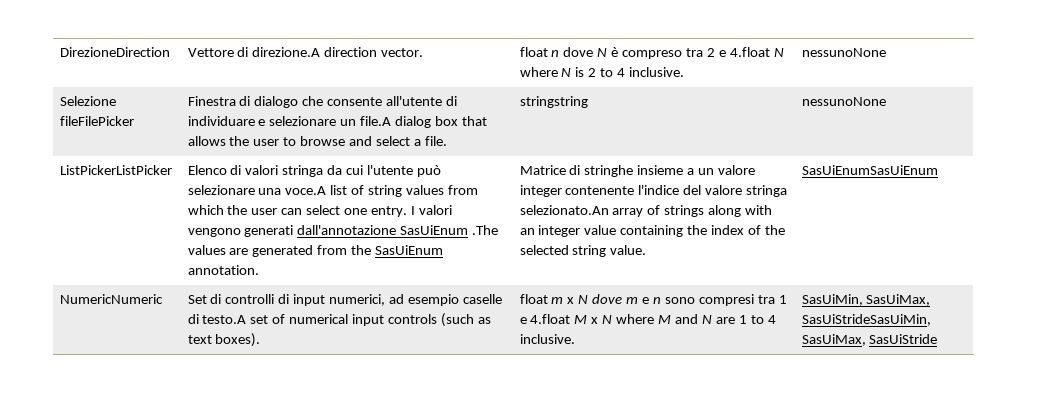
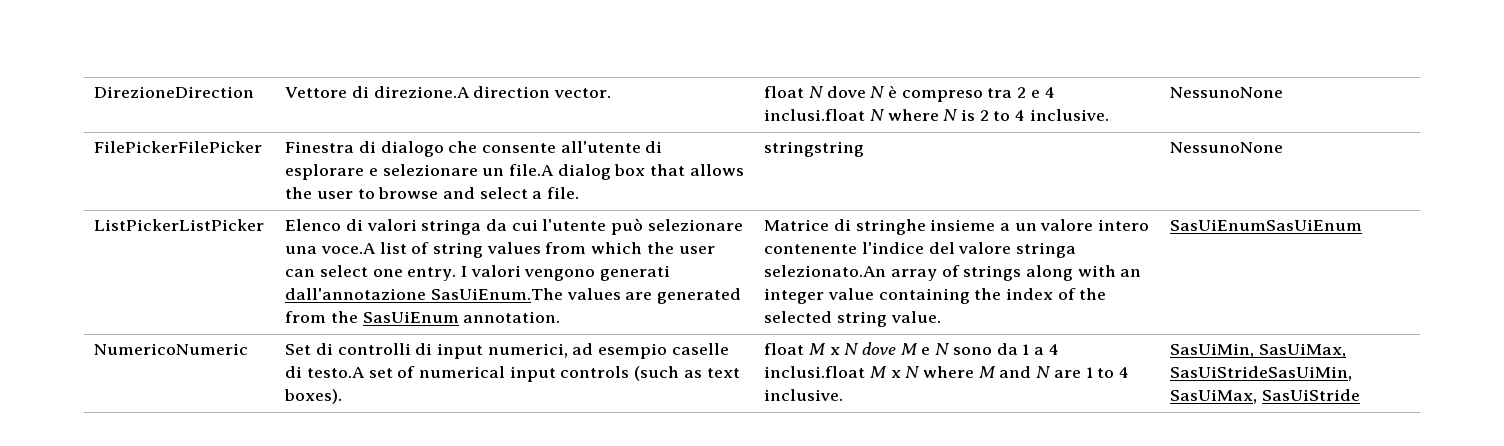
- DirezioneDirection | Vettore di direzione.A direction vector. | float n dove N è compreso tra 2 e 4.float N where N is 2 to 4 inclusive. | nessunoNone
- Selezione fileFilePicker | Finestra di dialogo che consente all'utente di individuare e selezionare un file.A dialog box that allows the user to browse and select a file. | stringstring | nessunoNone
+ DirezioneDirection | Vettore di direzione.A direction vector. | float N dove N è compreso tra 2 e 4 inclusi.float N where N is 2 to 4 inclusive. | NessunoNone
+ FilePickerFilePicker | Finestra di dialogo che consente all'utente di esplorare e selezionare un file.A dialog box that allows the user to browse and select a file. | stringstring | NessunoNone
- I valori vengono generati dall'annotazione SasUiEnum .The values are generated from the SasUiEnum annotation.
+ I valori vengono generati dall'annotazione SasUiEnum.The values are generated from the SasUiEnum annotation.
- Matrice di stringhe insieme a un valore integer contenente l'indice del valore stringa selezionato.An array of strings along with an integer value containing the index of the selected string value.
+ Matrice di stringhe insieme a un valore intero contenente l'indice del valore stringa selezionato.An array of strings along with an integer value containing the index of the selected string value.
- NumericNumeric
+ NumericoNumeric
- float m x N dove m e n sono compresi tra 1 e 4.float M x N where M and N are 1 to 4 inclusive.
+ float M x N dove M e N sono da 1 a 4 inclusi.float M x N where M and N are 1 to 4 inclusive.

